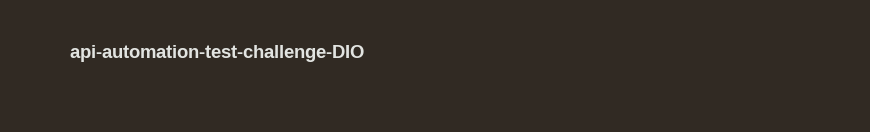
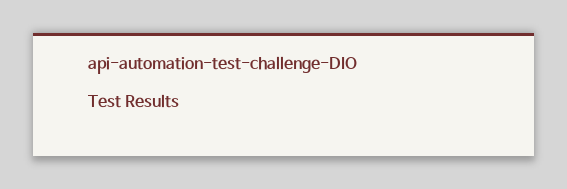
+ Test Results

